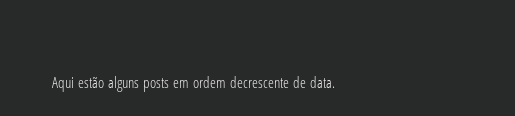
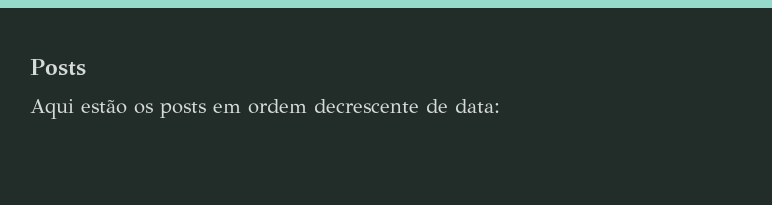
+ Posts
- Aqui estão alguns posts em ordem decrescente de data.
+ Aqui estão os posts em ordem decrescente de data:

